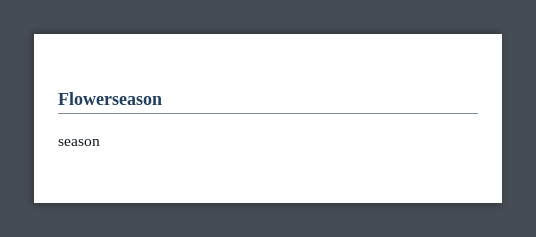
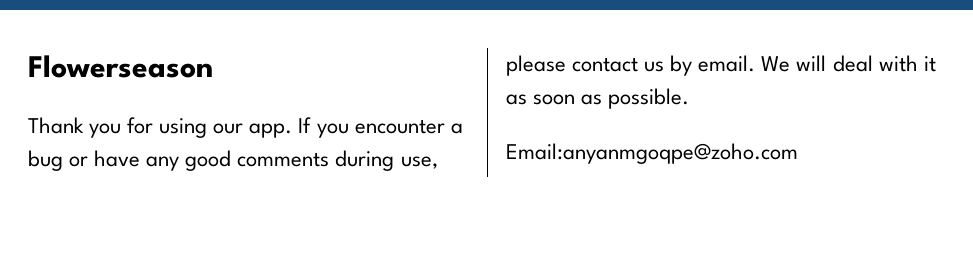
- season
+ Thank you for using our app. If you encounter a bug or have any good comments during use, please contact us by email. We will deal with it as soon as possible.
+ Email:anyanmgoqpe@zoho.com

